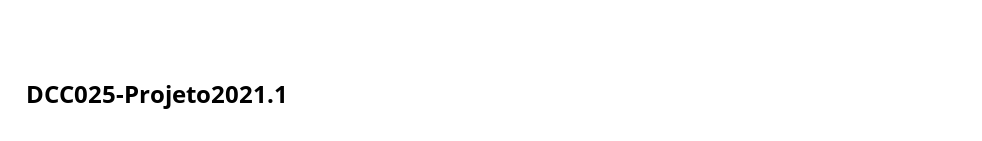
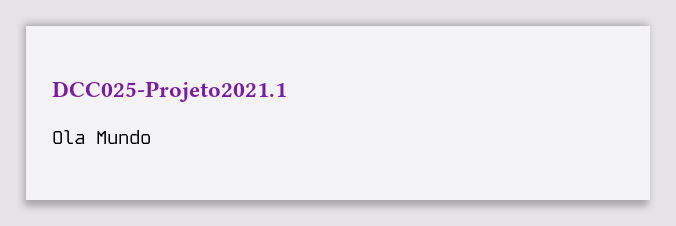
+ Ola Mundo

